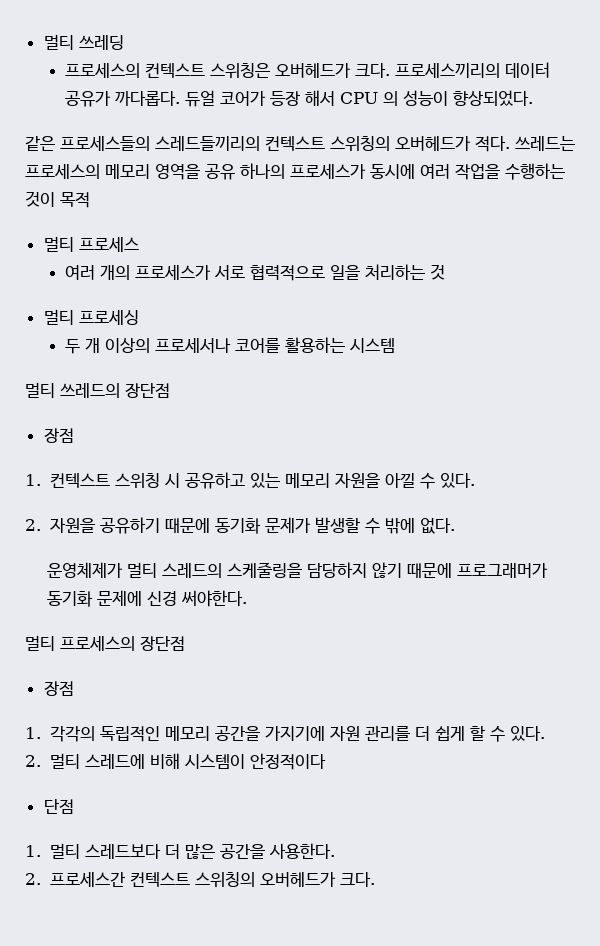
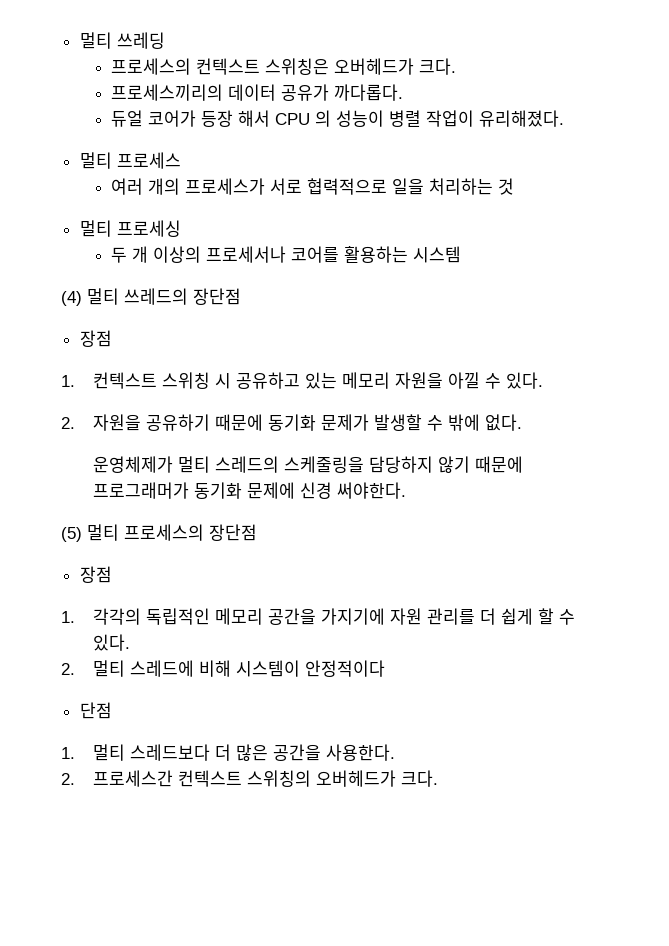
- 프로세스의 컨텍스트 스위칭은 오버헤드가 크다. 프로세스끼리의 데이터 공유가 까다롭다. 듀얼 코어가 등장 해서 CPU 의 성능이 향상되었다.
- 같은 프로세스들의 스레드들끼리의 컨텍스트 스위칭의 오버헤드가 적다. 쓰레드는 프로세스의 메모리 영역을 공유 하나의 프로세스가 동시에 여러 작업을 수행하는 것이 목적
+ 프로세스의 컨텍스트 스위칭은 오버헤드가 크다.
+ 프로세스끼리의 데이터 공유가 까다롭다.
+ 듀얼 코어가 등장 해서 CPU 의 성능이 병렬 작업이 유리해졌다.
- 멀티 쓰레드의 장단점
+ (4) 멀티 쓰레드의 장단점
- 멀티 프로세스의 장단점
+ (5) 멀티 프로세스의 장단점

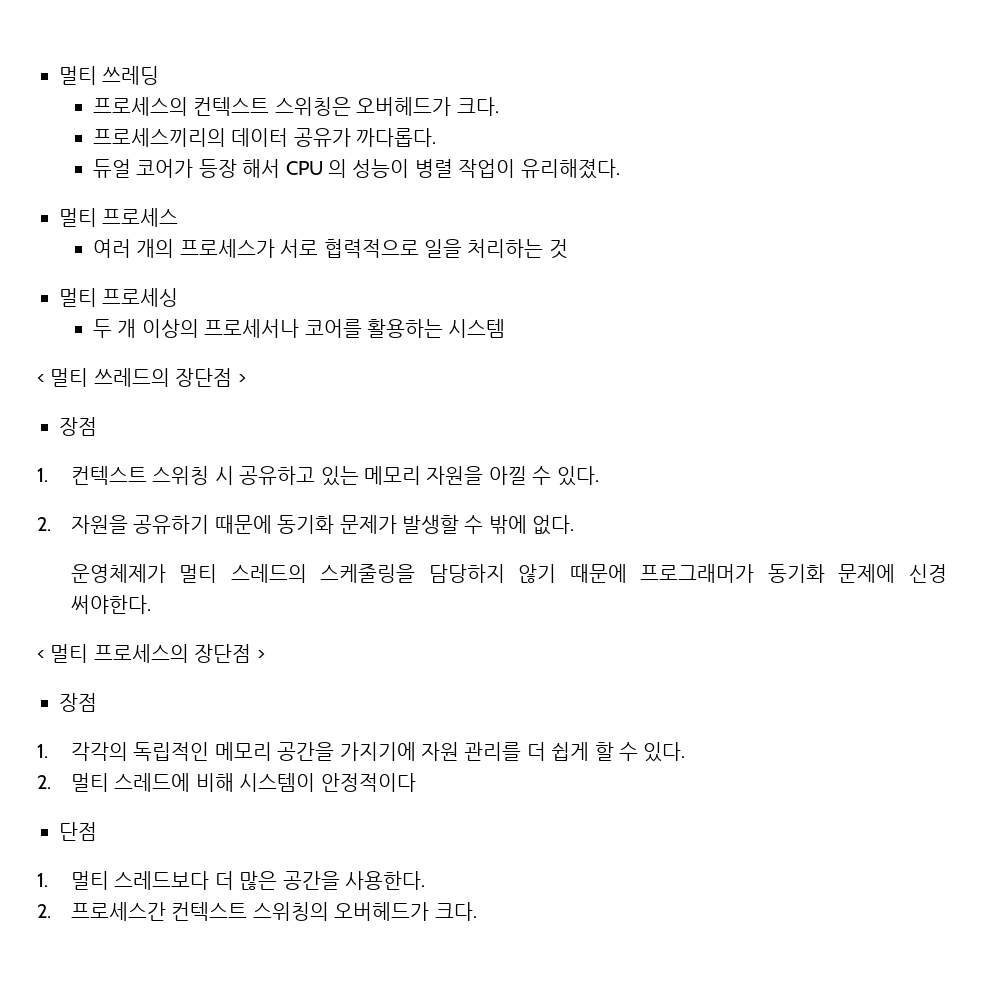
- (4) 멀티 쓰레드의 장단점
+ < 멀티 쓰레드의 장단점 >
- (5) 멀티 프로세스의 장단점
+ < 멀티 프로세스의 장단점 >

